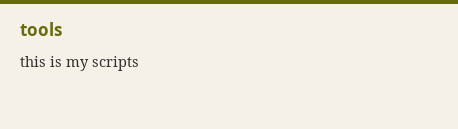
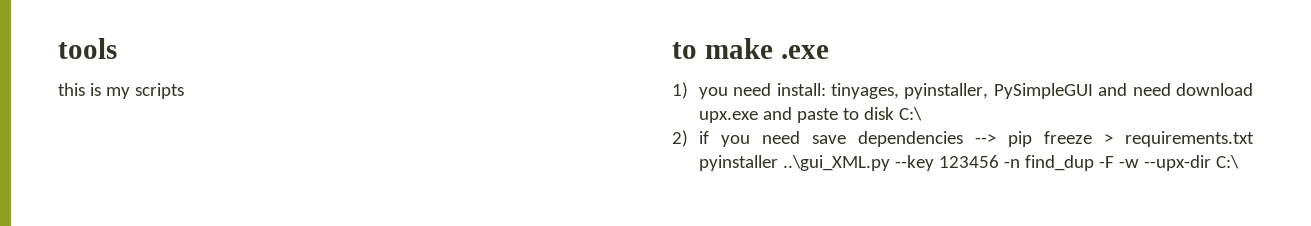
+ to make .exe
+ 1) you need install: tinyages, pyinstaller, PySimpleGUI and need download upx.exe and paste to disk C:\
+ 2) if you need save dependencies --> pip freeze > requirements.txt pyinstaller ..\gui_XML.py --key 123456 -n find_dup -F -w --upx-dir C:\

